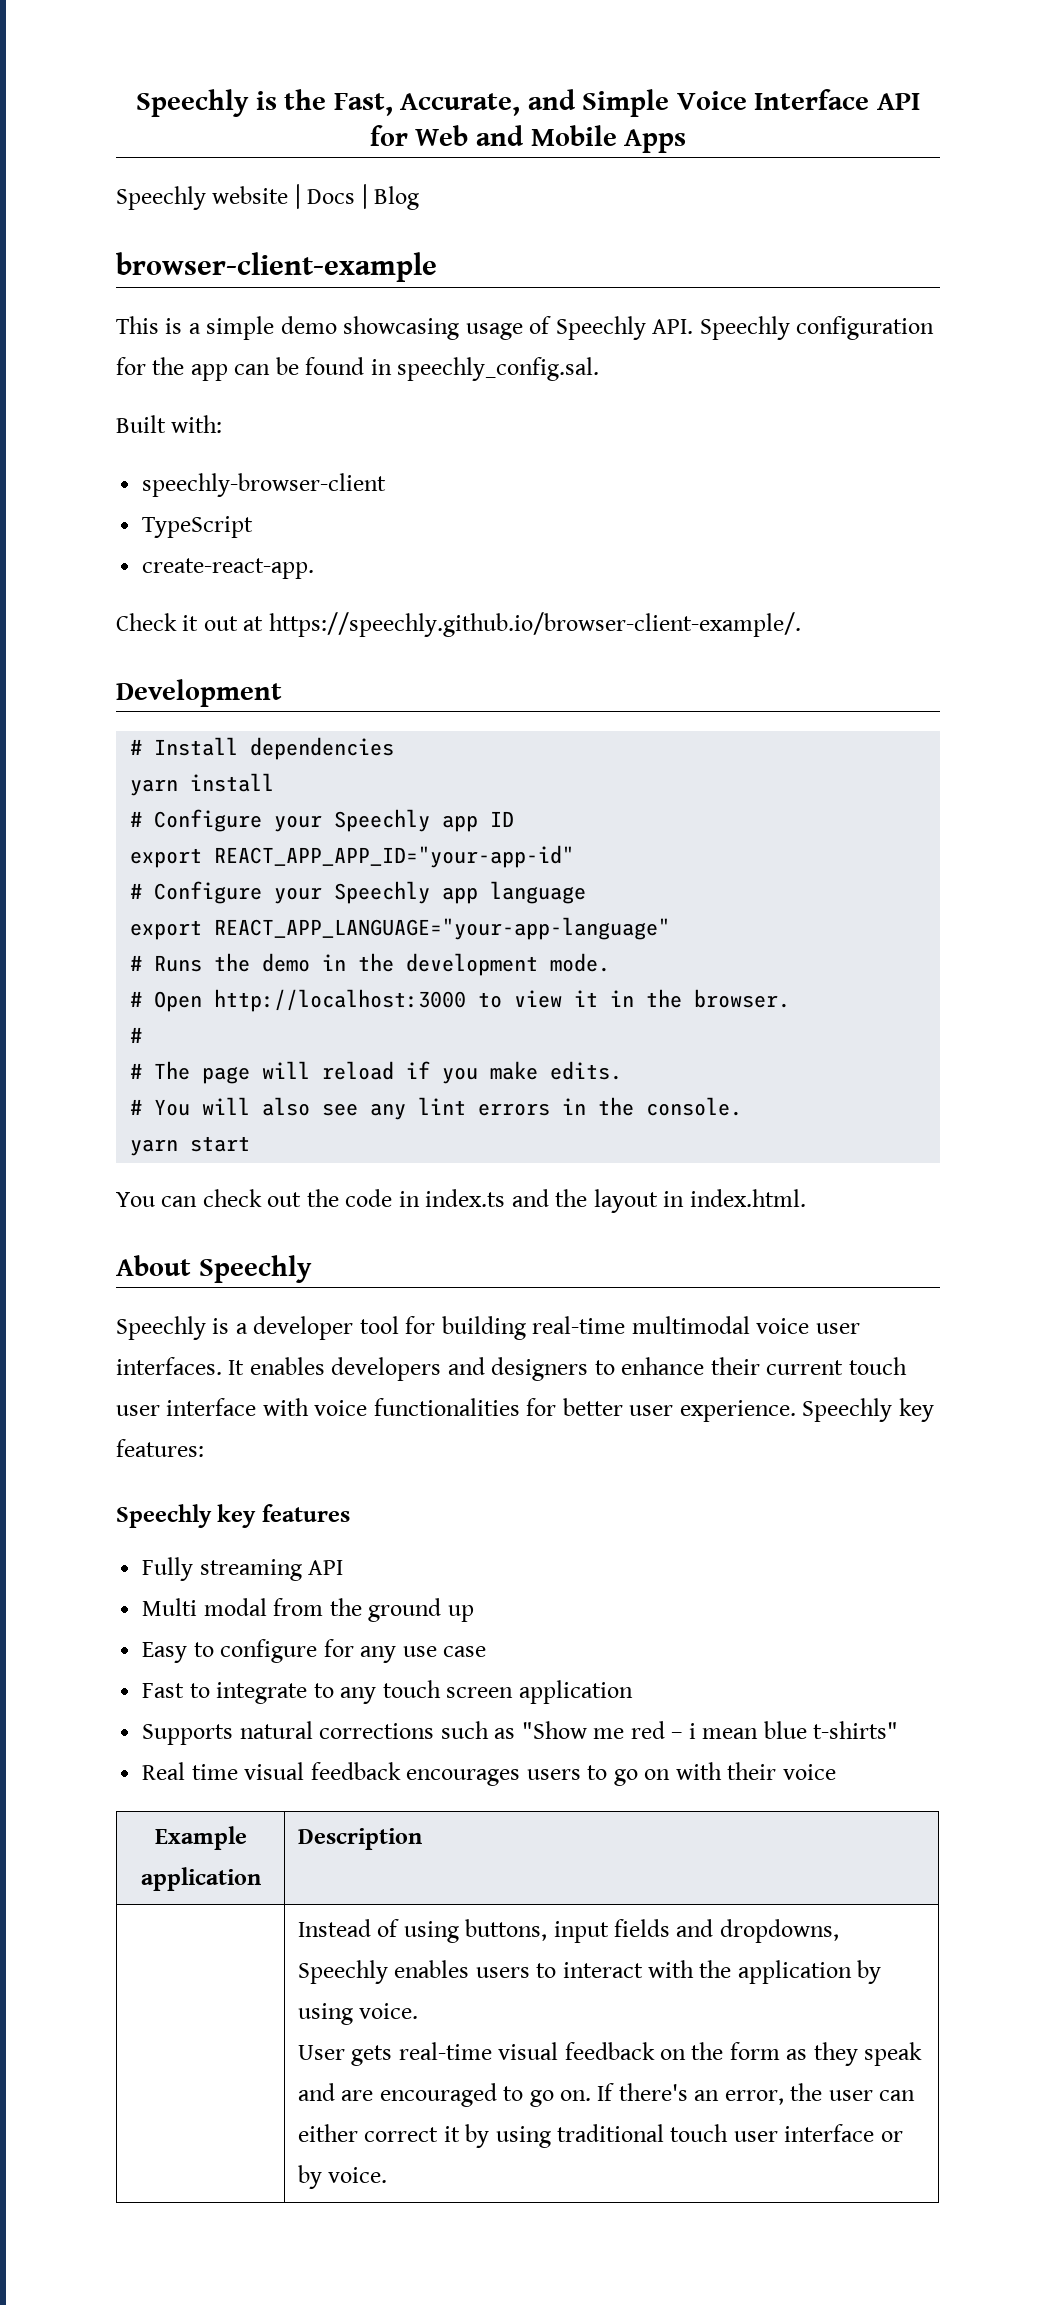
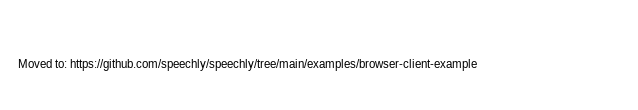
- Speechly is the Fast, Accurate, and Simple Voice Interface API for Web and Mobile Apps
- Speechly website | Docs | Blog
- browser-client-example
- This is a simple demo showcasing usage of Speechly API. Speechly configuration for the app can be found in speechly_config.sal.
- Built with:
- speechly-browser-client
- TypeScript
- create-react-app.
- Check it out at https://speechly.github.io/browser-client-example/.
- Development
- # Install dependencies
- yarn install
- # Configure your Speechly app ID
- export REACT_APP_APP_ID="your-app-id"
- # Configure your Speechly app language
- export REACT_APP_LANGUAGE="your-app-language"
- # Runs the demo in the development mode.
- # Open http://localhost:3000 to view it in the browser.
- #
- # The page will reload if you make edits.
- # You will also see any lint errors in the console.
- yarn start
- You can check out the code in index.ts and the layout in index.html.
- About Speechly
- Speechly is a developer tool for building real-time multimodal voice user interfaces. It enables developers and designers to enhance their current touch user interface with voice functionalities for better user experience. Speechly key features:
- Speechly key features
- Fully streaming API
- Multi modal from the ground up
- Easy to configure for any use case
- Fast to integrate to any touch screen application
- Supports natural corrections such as "Show me red – i mean blue t-shirts"
- Real time visual feedback encourages users to go on with their voice
- Example application | Description
- | Instead of using buttons, input fields and dropdowns, Speechly enables users to interact with the application by using voice.
- User gets real-time visual feedback on the form as they speak and are encouraged to go on. If there's an error, the user can either correct it by using traditional touch user interface or by voice.
+ Moved to: https://github.com/speechly/speechly/tree/main/examples/browser-client-example

